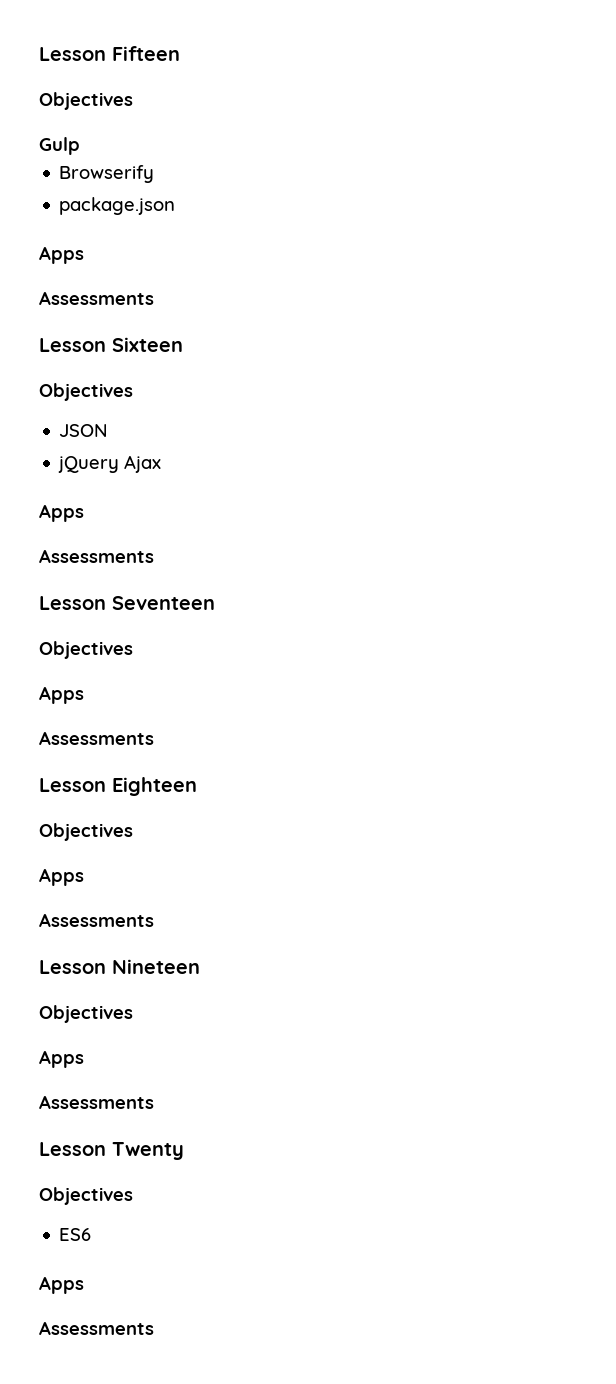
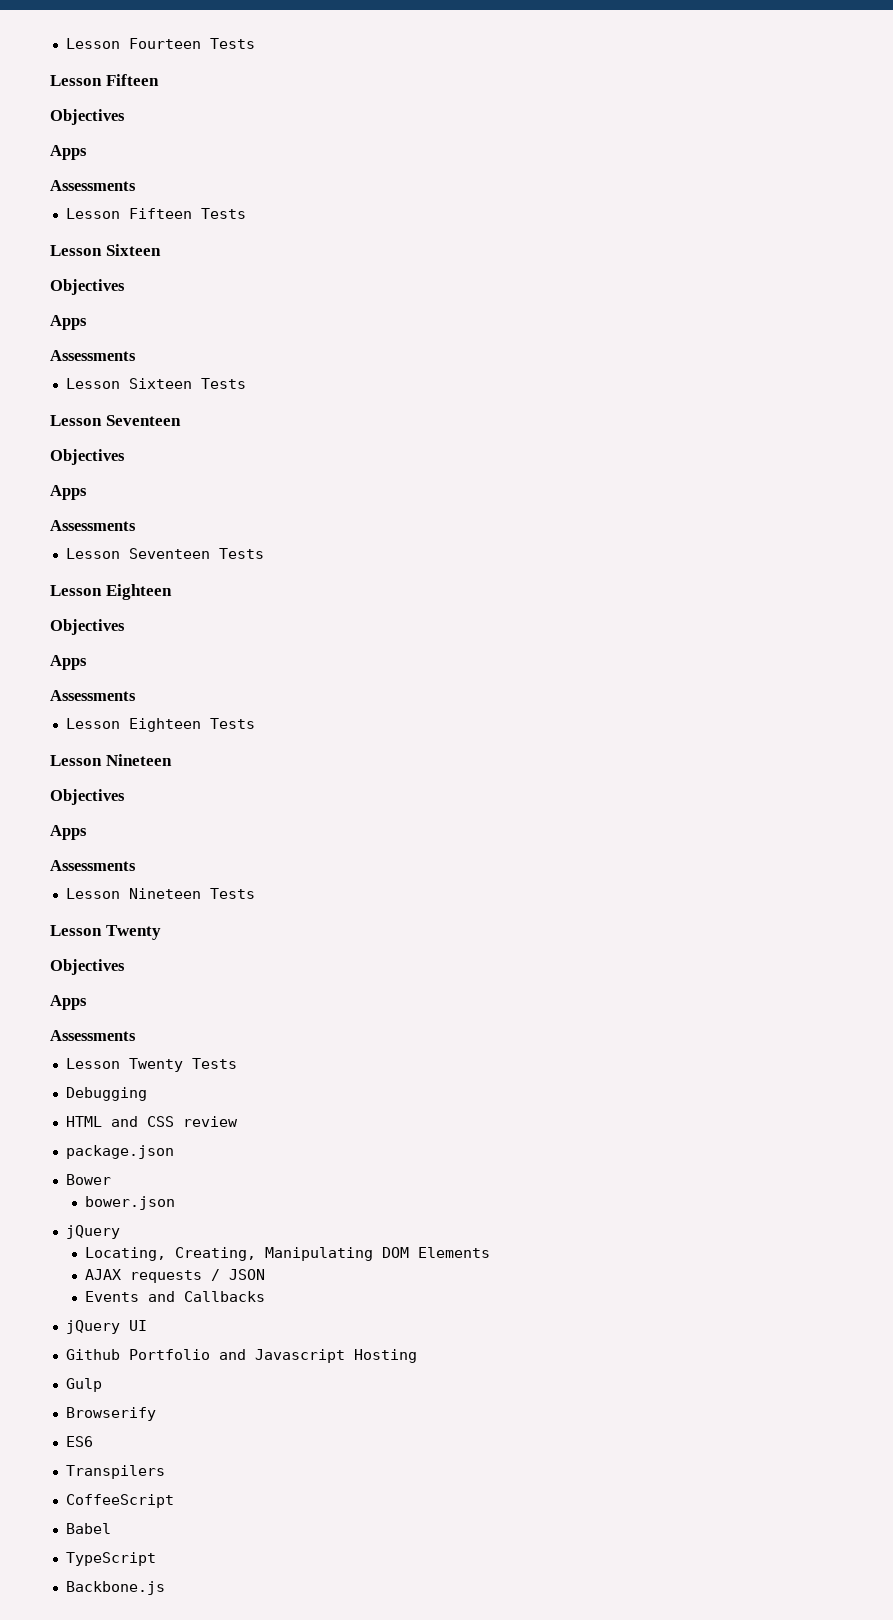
+ Lesson Fourteen Tests
  Lesson Fifteen
  Objectives
- Gulp
- Browserify
- package.json
  Apps
  Assessments
+ Lesson Fifteen Tests
  Lesson Sixteen
  Objectives
- JSON
- jQuery Ajax
  Apps
  Assessments
+ Lesson Sixteen Tests
+ Lesson Seventeen Tests
+ Lesson Eighteen Tests
+ Lesson Nineteen Tests
  Lesson Twenty
  Objectives
- ES6
  Apps
  Assessments
+ Lesson Twenty Tests
+ Debugging
+ HTML and CSS review
+ package.json
+ Bower
+ bower.json
+ jQuery
+ Locating, Creating, Manipulating DOM Elements
+ AJAX requests / JSON
+ Events and Callbacks
+ jQuery UI
+ Github Portfolio and Javascript Hosting
+ Gulp
+ Browserify
+ ES6
+ Transpilers
+ CoffeeScript
+ Babel
+ TypeScript
+ Backbone.js

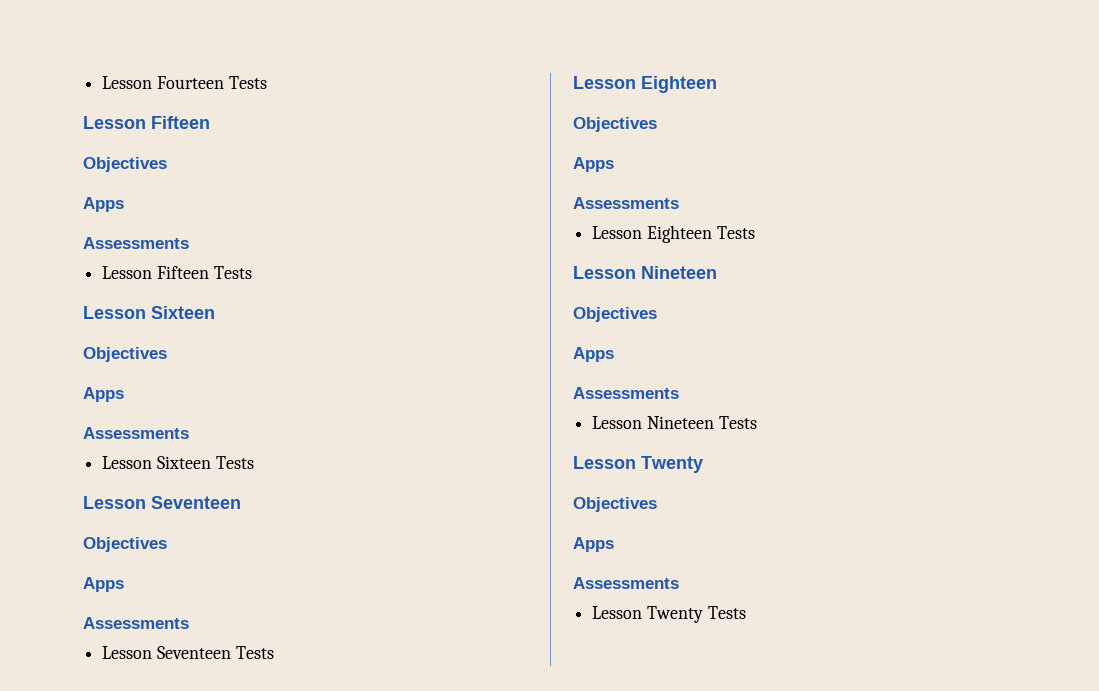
- Debugging
- HTML and CSS review
- package.json
- Bower
- bower.json
- jQuery
- Locating, Creating, Manipulating DOM Elements
- AJAX requests / JSON
- Events and Callbacks
- jQuery UI
- Github Portfolio and Javascript Hosting
- Gulp
- Browserify
- ES6
- Transpilers
- CoffeeScript
- Babel
- TypeScript
- Backbone.js

